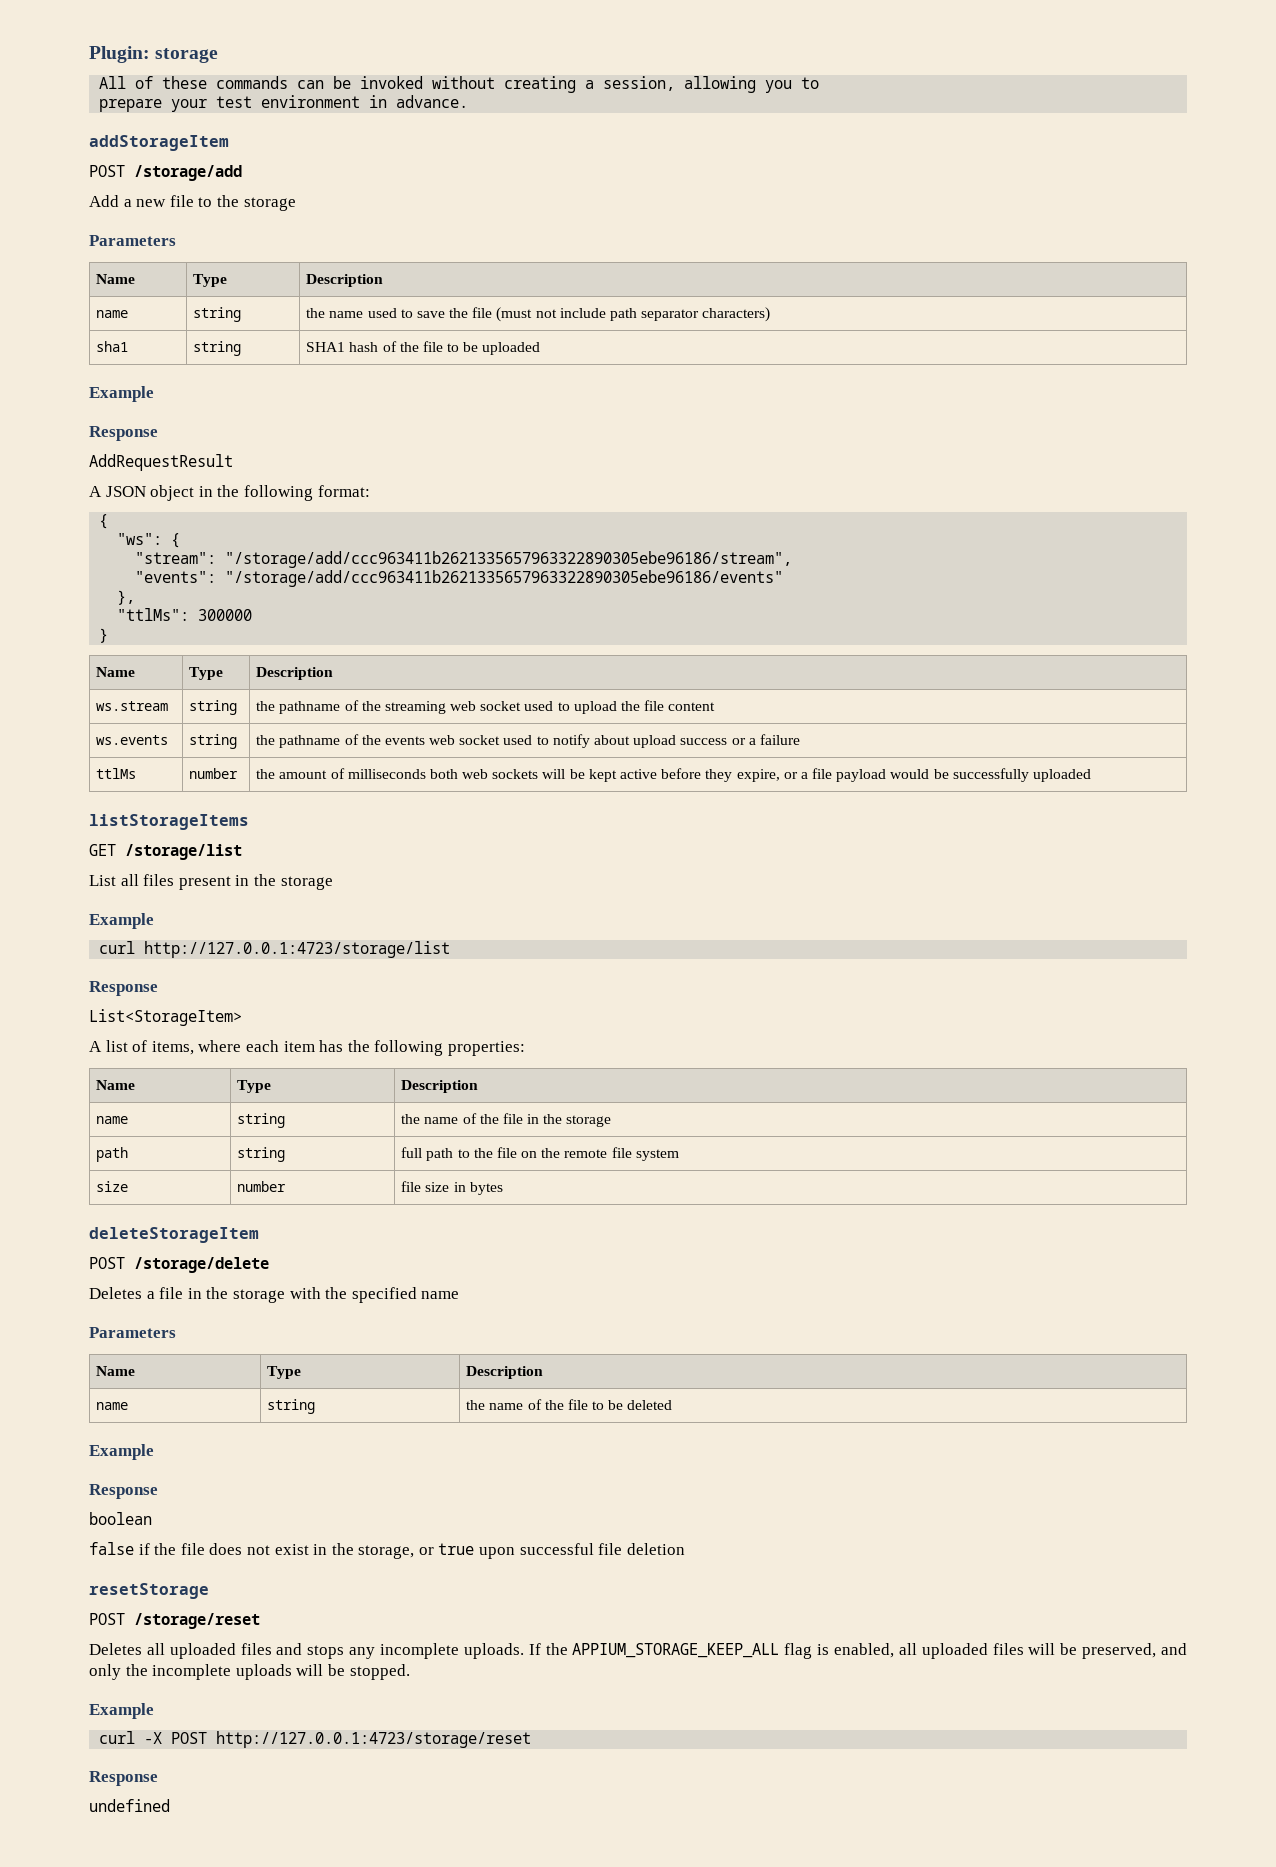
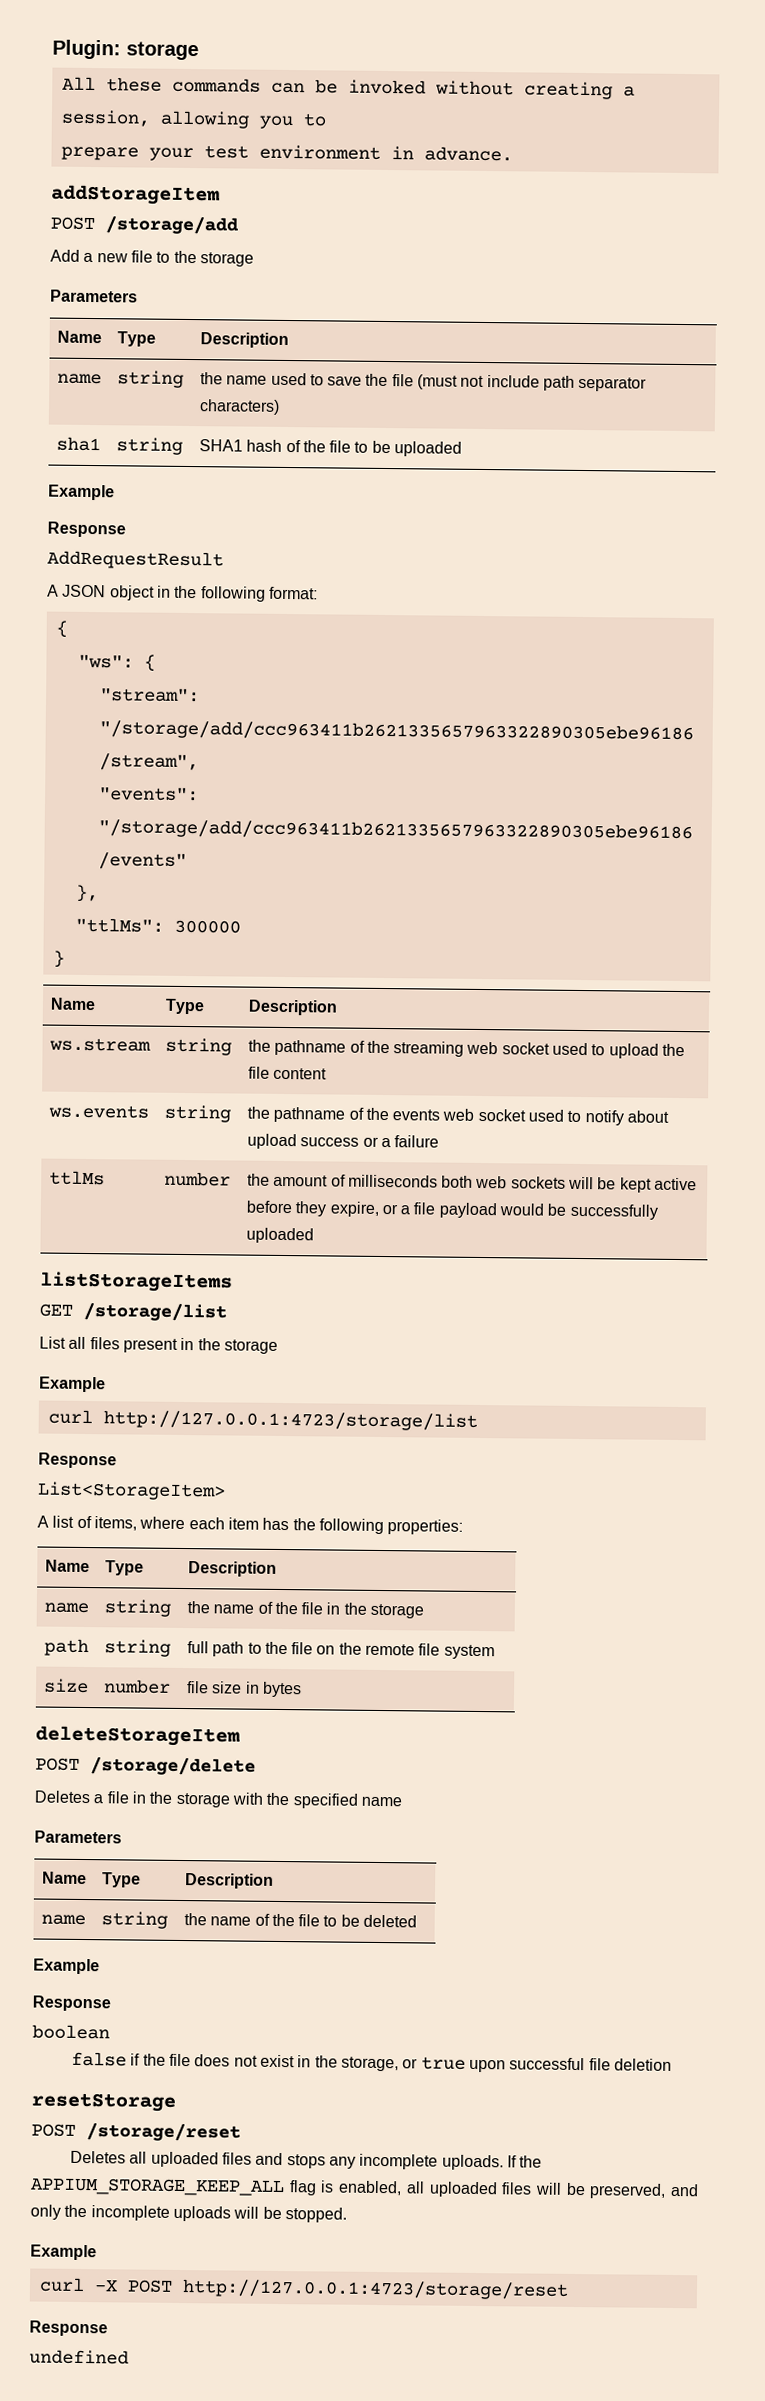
- All of these commands can be invoked without creating a session, allowing you to
+ All these commands can be invoked without creating a session, allowing you to

